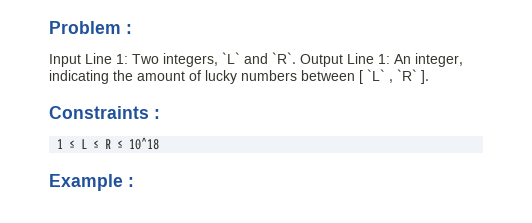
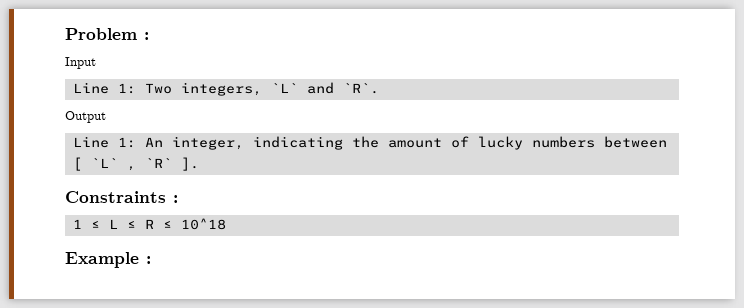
- Input Line 1: Two integers, `L` and `R`. Output Line 1: An integer, indicating the amount of lucky numbers between [ `L` , `R` ].
+ Input
+ Line 1: Two integers, `L` and `R`.
+ Output
+ Line 1: An integer, indicating the amount of lucky numbers between [ `L` , `R` ].

